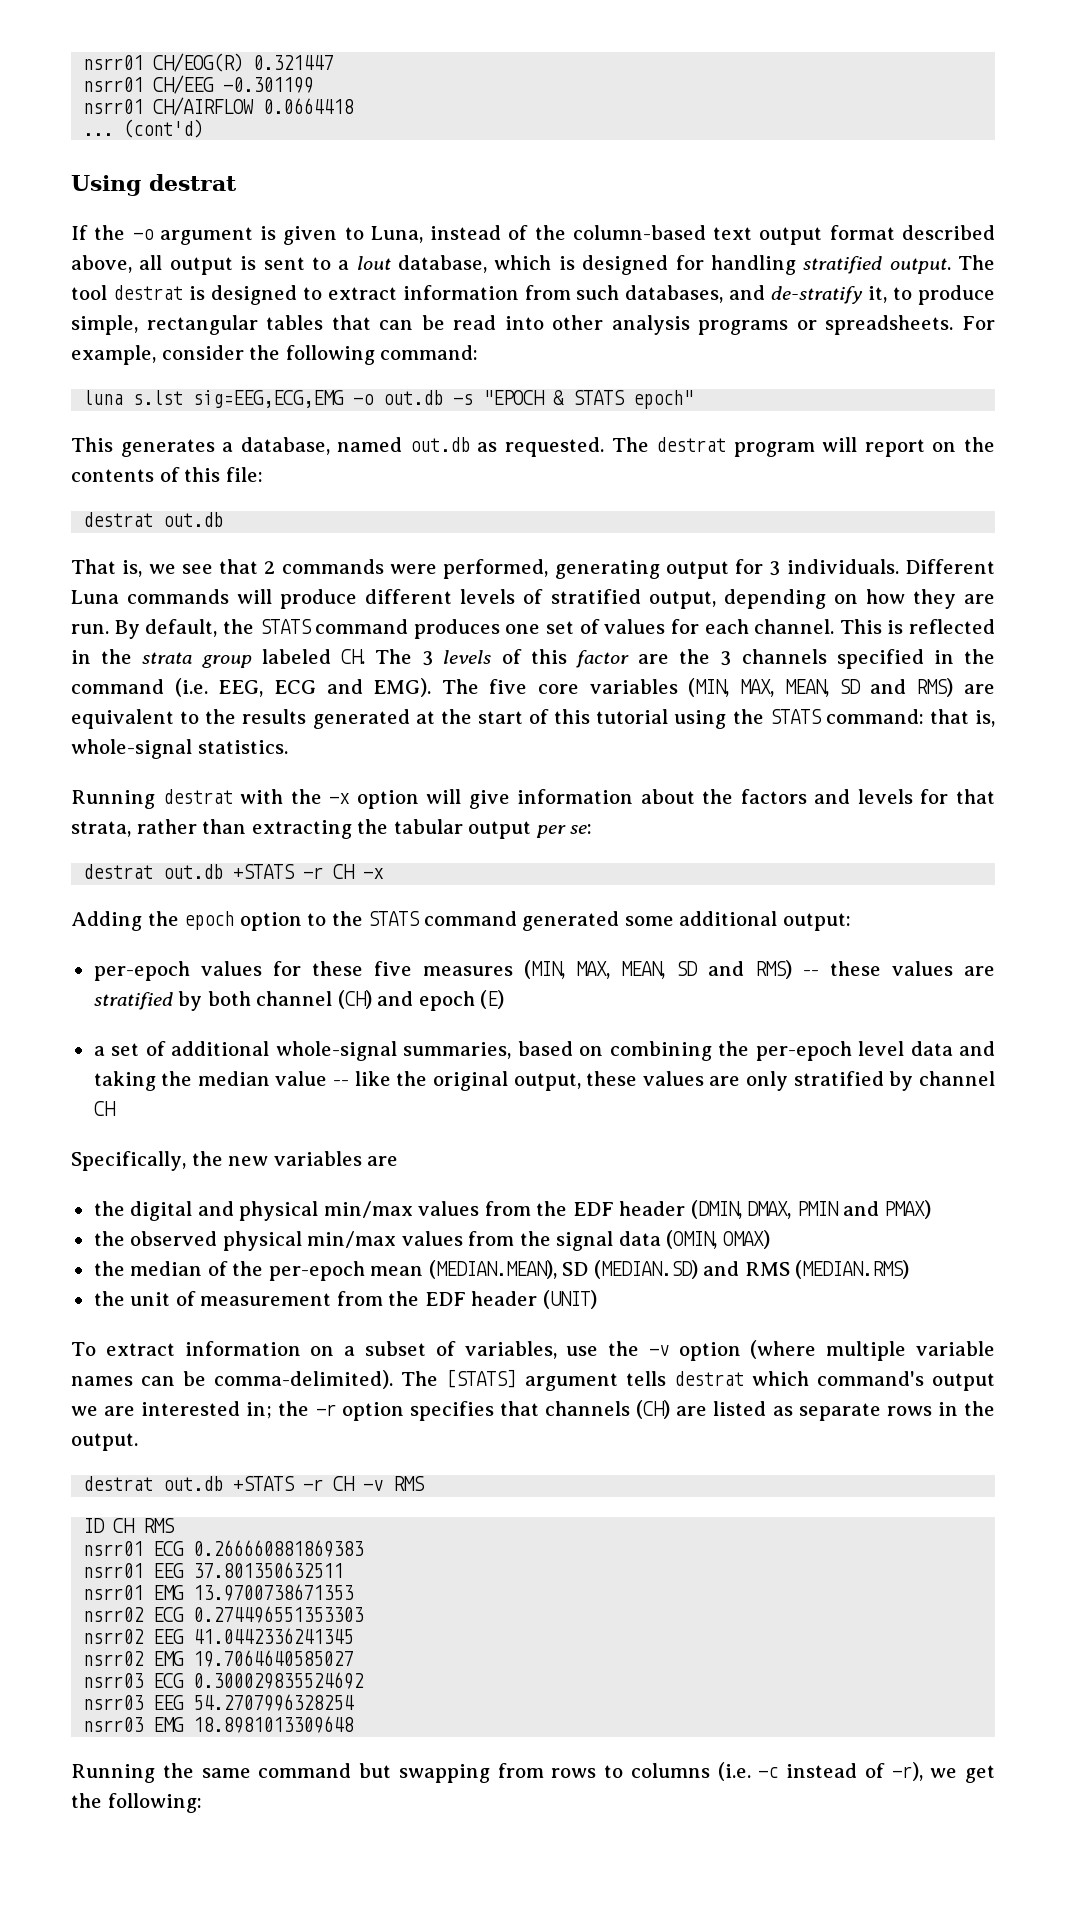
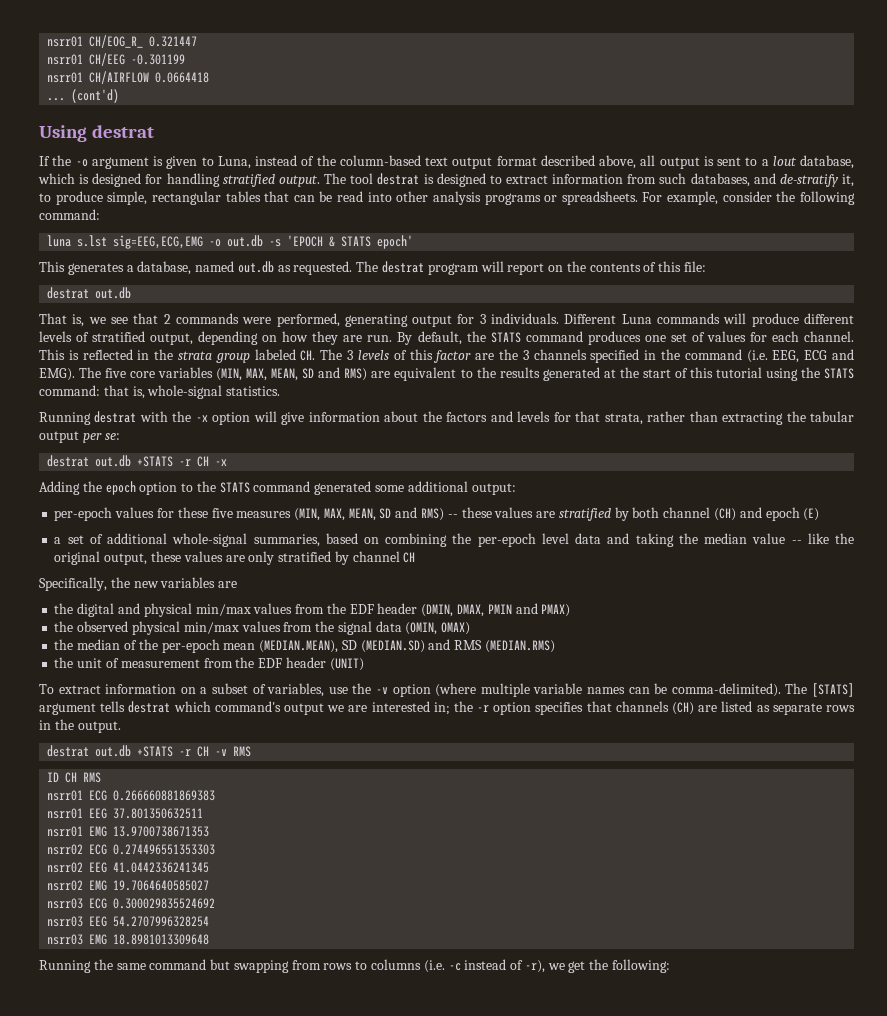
- nsrr01 CH/EOG(R) 0.321447
+ nsrr01 CH/EOG_R_ 0.321447
- luna s.lst sig=EEG,ECG,EMG -o out.db -s "EPOCH & STATS epoch"
+ luna s.lst sig=EEG,ECG,EMG -o out.db -s 'EPOCH & STATS epoch'

